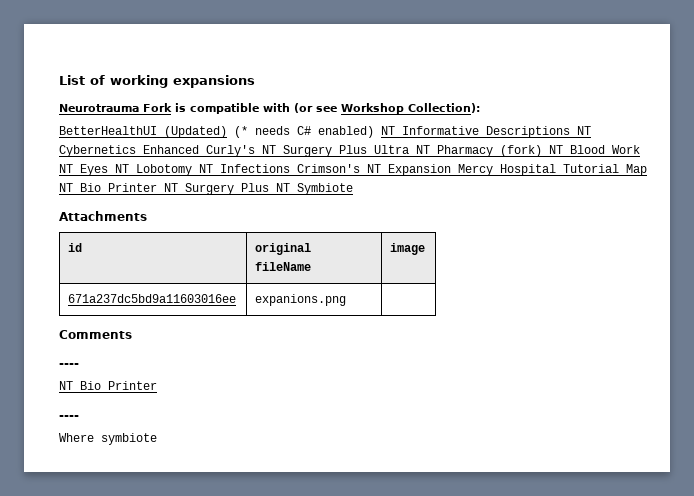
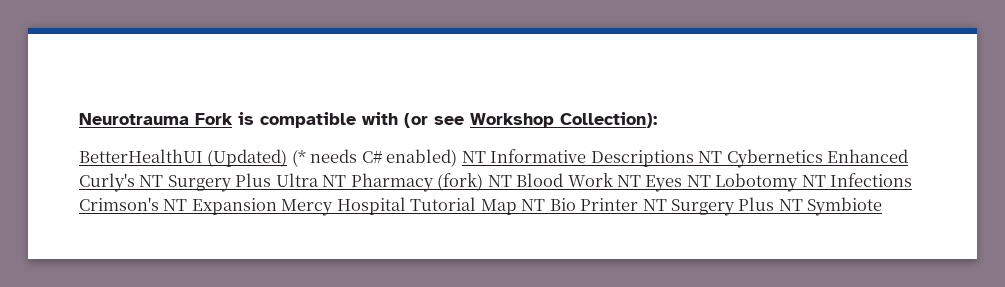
- List of working expansions
- Attachments
- id | original fileName | image
- 671a237dc5bd9a11603016ee | expanions.png |
- Comments
- ----
- NT Bio Printer
- ----
- Where symbiote

